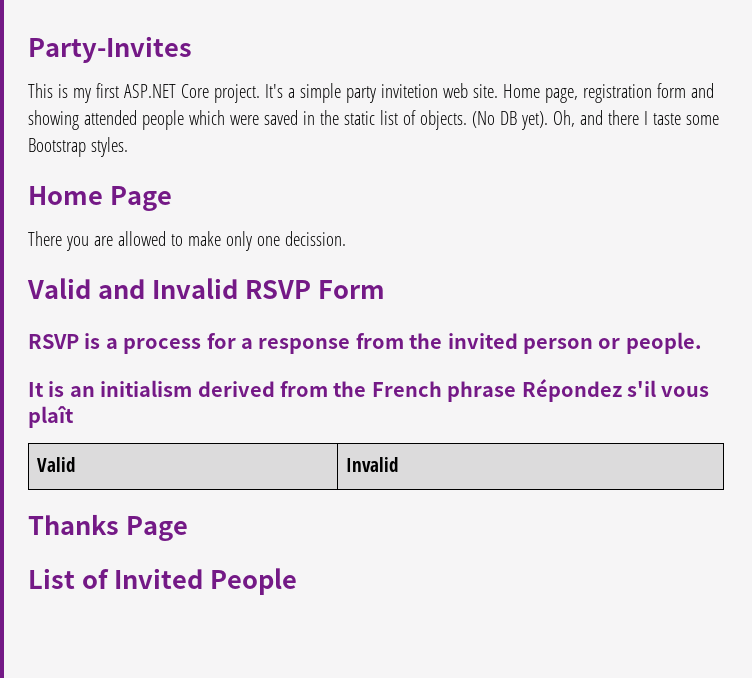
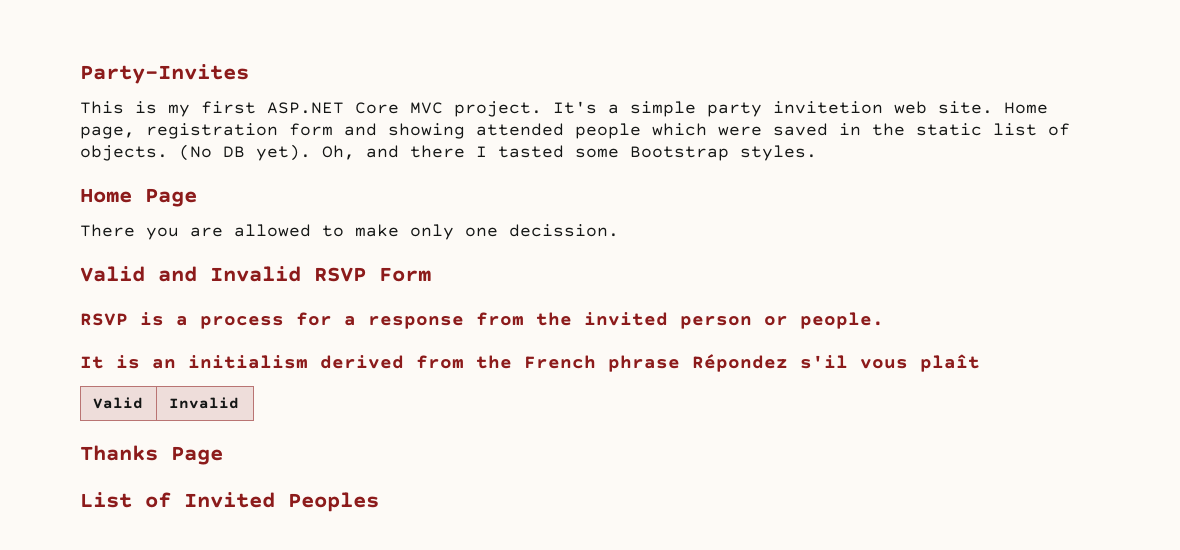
- This is my first ASP.NET Core project.
+ This is my first ASP.NET Core MVC project.
- Oh, and there I taste some Bootstrap styles.
+ Oh, and there I tasted some Bootstrap styles.
- List of Invited People
+ List of Invited Peoples

